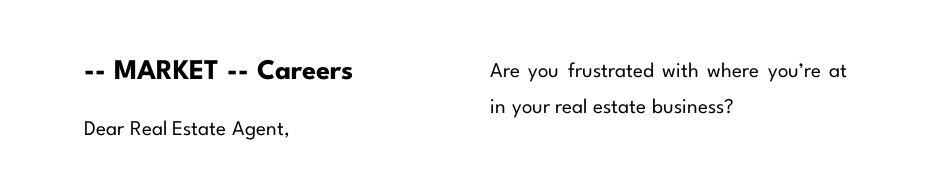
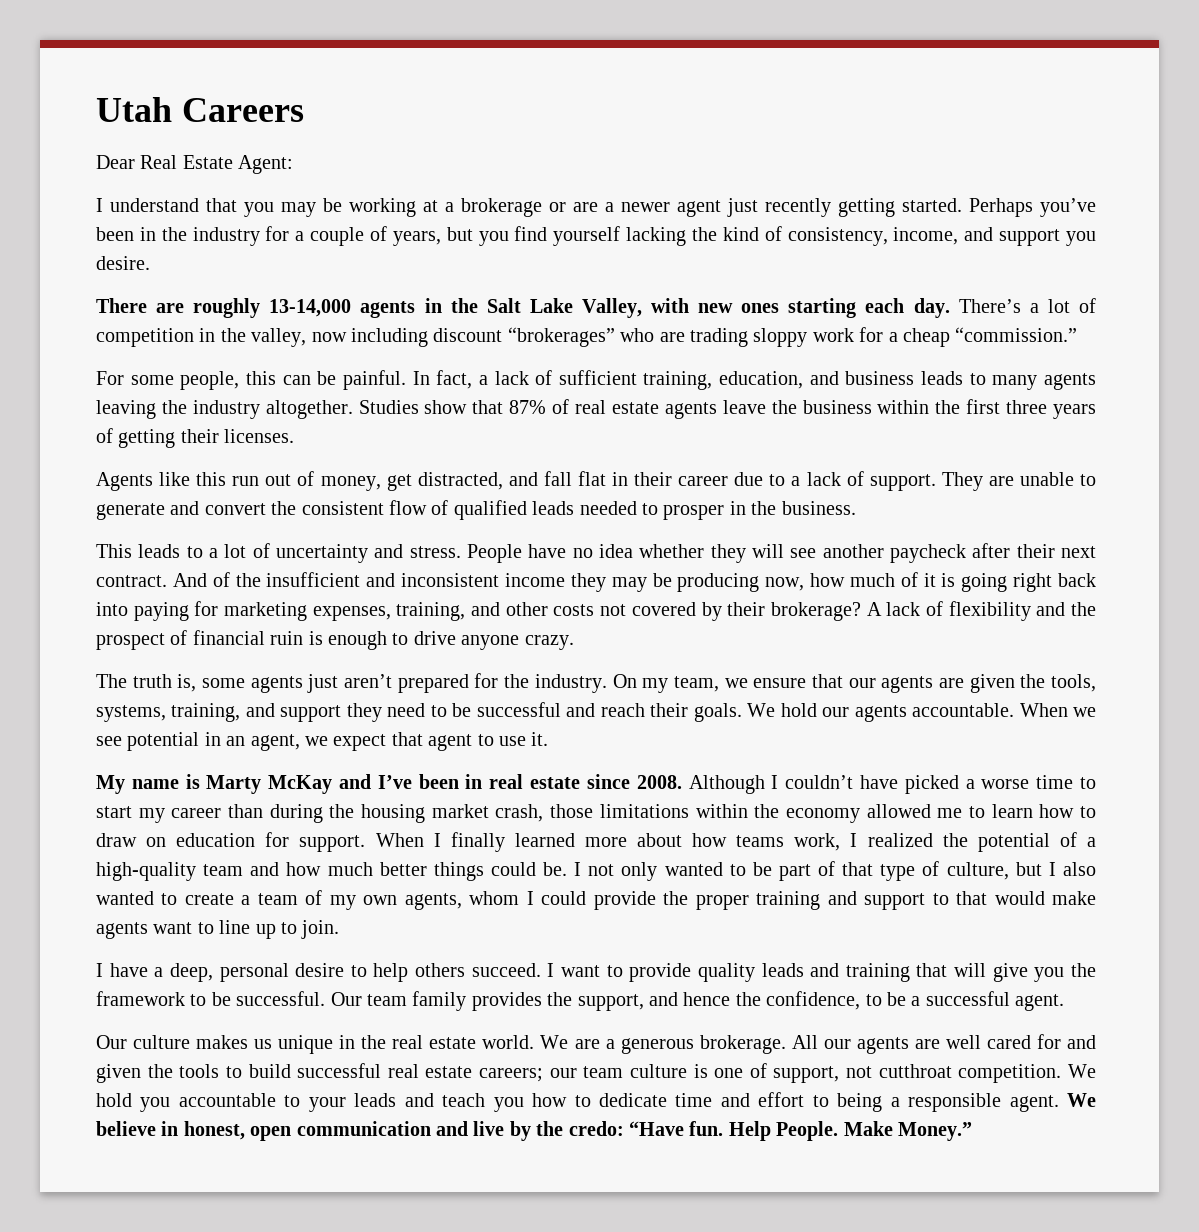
- -- MARKET -- Careers
+ Utah Careers
- Dear Real Estate Agent,
- Are you frustrated with where you’re at in your real estate business?
+ Dear Real Estate Agent:
+ I understand that you may be working at a brokerage or are a newer agent just recently getting started. Perhaps you’ve been in the industry for a couple of years, but you find yourself lacking the kind of consistency, income, and support you desire.
+ There are roughly 13-14,000 agents in the Salt Lake Valley, with new ones starting each day. There’s a lot of competition in the valley, now including discount “brokerages” who are trading sloppy work for a cheap “commission.”
+ For some people, this can be painful. In fact, a lack of sufficient training, education, and business leads to many agents leaving the industry altogether. Studies show that 87% of real estate agents leave the business within the first three years of getting their licenses.
+ Agents like this run out of money, get distracted, and fall flat in their career due to a lack of support. They are unable to generate and convert the consistent flow of qualified leads needed to prosper in the business.
+ This leads to a lot of uncertainty and stress. People have no idea whether they will see another paycheck after their next contract. And of the insufficient and inconsistent income they may be producing now, how much of it is going right back into paying for marketing expenses, training, and other costs not covered by their brokerage? A lack of flexibility and the prospect of financial ruin is enough to drive anyone crazy.
+ The truth is, some agents just aren’t prepared for the industry. On my team, we ensure that our agents are given the tools, systems, training, and support they need to be successful and reach their goals. We hold our agents accountable. When we see potential in an agent, we expect that agent to use it.
+ My name is Marty McKay and I’ve been in real estate since 2008. Although I couldn’t have picked a worse time to start my career than during the housing market crash, those limitations within the economy allowed me to learn how to draw on education for support. When I finally learned more about how teams work, I realized the potential of a high-quality team and how much better things could be. I not only wanted to be part of that type of culture, but I also wanted to create a team of my own agents, whom I could provide the proper training and support to that would make agents want to line up to join.
+ I have a deep, personal desire to help others succeed. I want to provide quality leads and training that will give you the framework to be successful. Our team family provides the support, and hence the confidence, to be a successful agent.
+ Our culture makes us unique in the real estate world. We are a generous brokerage. All our agents are well cared for and given the tools to build successful real estate careers; our team culture is one of support, not cutthroat competition. We hold you accountable to your leads and teach you how to dedicate time and effort to being a responsible agent. We believe in honest, open communication and live by the credo: “Have fun. Help People. Make Money.”

